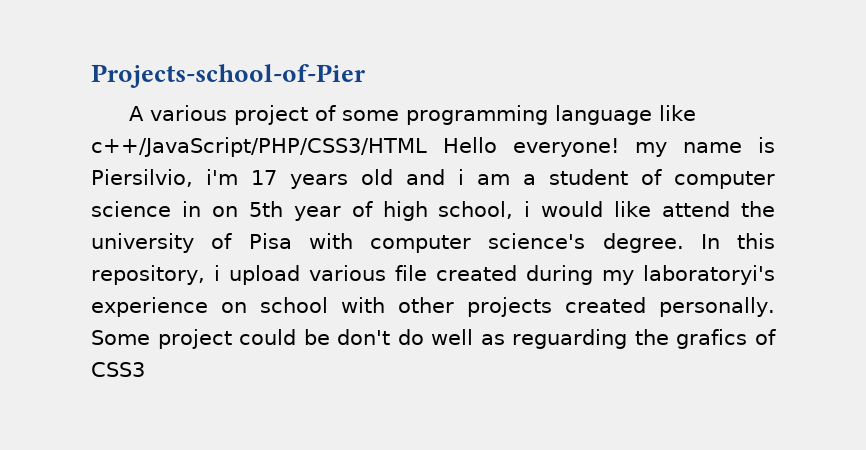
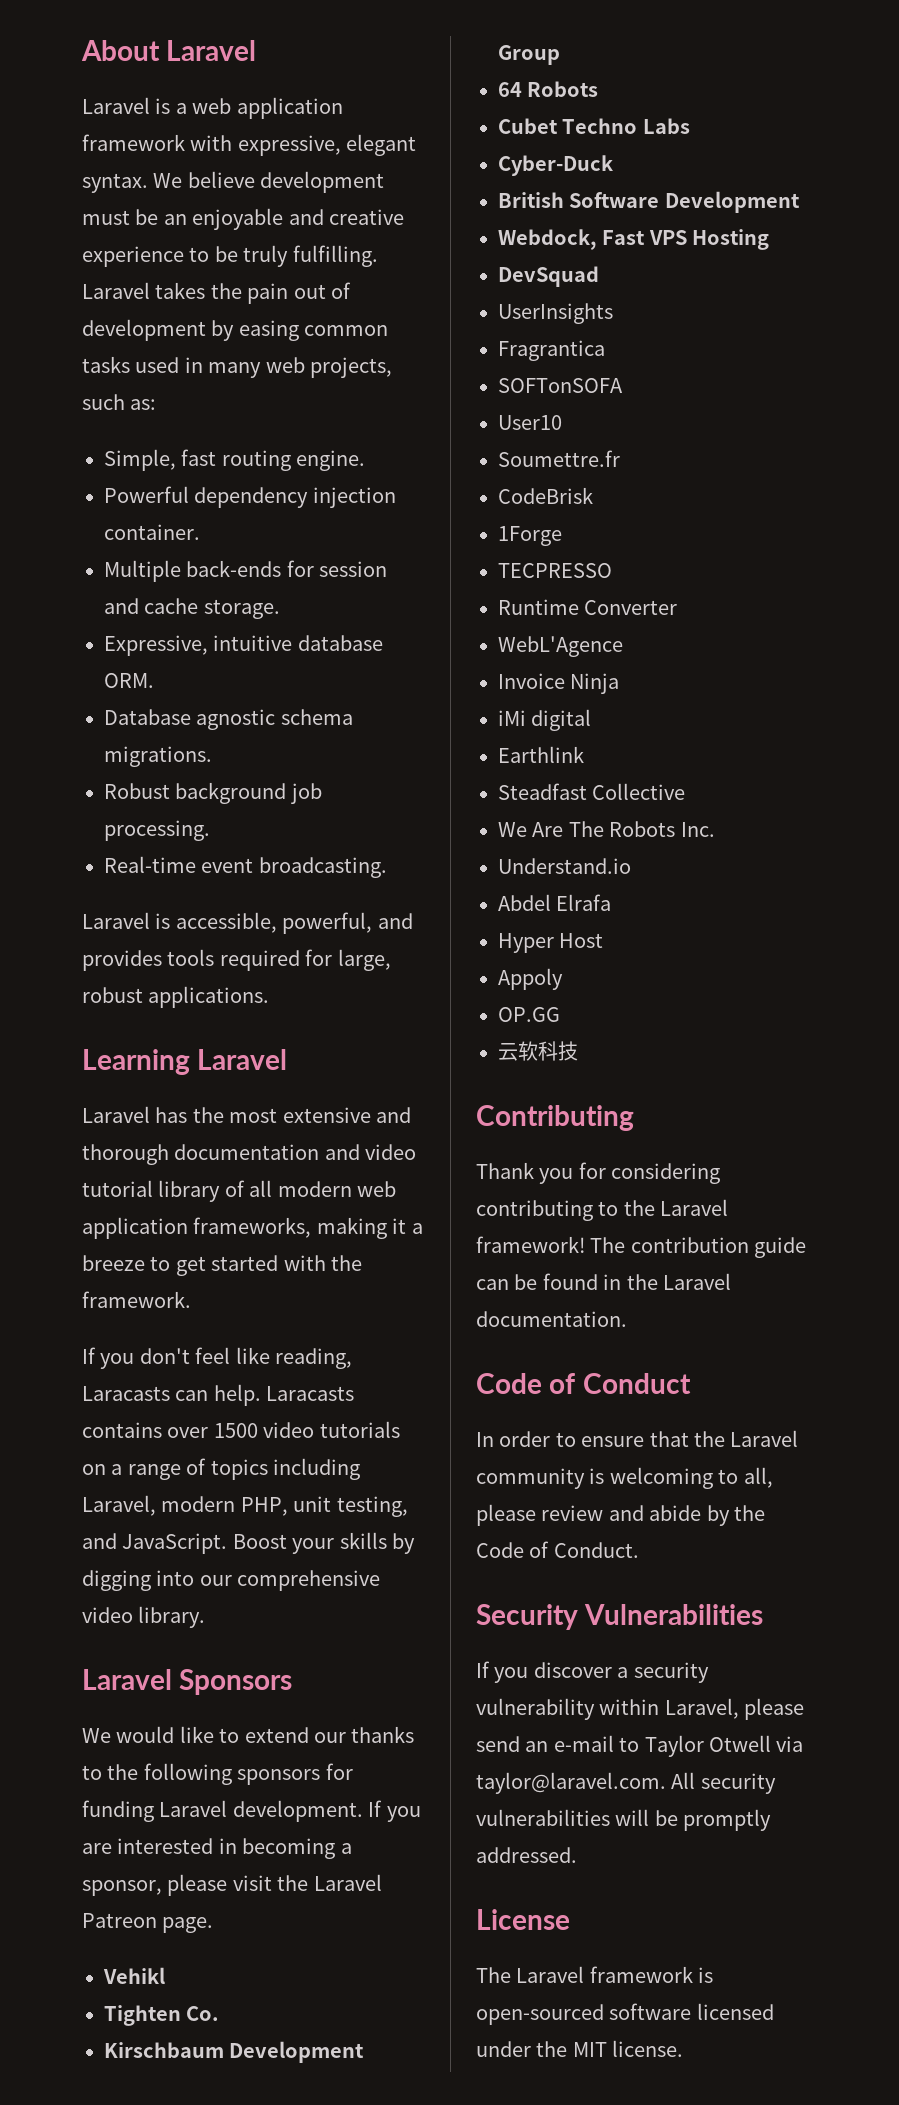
- Projects-school-of-Pier
- A various project of some programming language like c++/JavaScript/PHP/CSS3/HTML Hello everyone! my name is Piersilvio, i'm 17 years old and i am a student of computer science in on 5th year of high school, i would like attend the university of Pisa with computer science's degree. In this repository, i upload various file created during my laboratoryi's experience on school with other projects created personally. Some project could be don't do well as reguarding the grafics of CSS3
+ About Laravel
+ Laravel is a web application framework with expressive, elegant syntax. We believe development must be an enjoyable and creative experience to be truly fulfilling. Laravel takes the pain out of development by easing common tasks used in many web projects, such as:
+ Simple, fast routing engine.
+ Powerful dependency injection container.
+ Multiple back-ends for session and cache storage.
+ Expressive, intuitive database ORM.
+ Database agnostic schema migrations.
+ Robust background job processing.
+ Real-time event broadcasting.
+ Laravel is accessible, powerful, and provides tools required for large, robust applications.
+ Learning Laravel
+ Laravel has the most extensive and thorough documentation and video tutorial library of all modern web application frameworks, making it a breeze to get started with the framework.
+ If you don't feel like reading, Laracasts can help. Laracasts contains over 1500 video tutorials on a range of topics including Laravel, modern PHP, unit testing, and JavaScript. Boost your skills by digging into our comprehensive video library.
+ Laravel Sponsors
+ We would like to extend our thanks to the following sponsors for funding Laravel development. If you are interested in becoming a sponsor, please visit the Laravel Patreon page.
+ Vehikl
+ Tighten Co.
+ Kirschbaum Development Group
+ 64 Robots
+ Cubet Techno Labs
+ Cyber-Duck
+ British Software Development
+ Webdock, Fast VPS Hosting
+ DevSquad
+ UserInsights
+ Fragrantica
+ SOFTonSOFA
+ User10
+ Soumettre.fr
+ CodeBrisk
+ 1Forge
+ TECPRESSO
+ Runtime Converter
+ WebL'Agence
+ Invoice Ninja
+ iMi digital
+ Earthlink
+ Steadfast Collective
+ We Are The Robots Inc.
+ Understand.io
+ Abdel Elrafa
+ Hyper Host
+ Appoly
+ OP.GG
+ 云软科技
+ Contributing
+ Thank you for considering contributing to the Laravel framework! The contribution guide can be found in the Laravel documentation.
+ Code of Conduct
+ In order to ensure that the Laravel community is welcoming to all, please review and abide by the Code of Conduct.
+ Security Vulnerabilities
+ If you discover a security vulnerability within Laravel, please send an e-mail to Taylor Otwell via taylor@laravel.com. All security vulnerabilities will be promptly addressed.
+ License
+ The Laravel framework is open-sourced software licensed under the MIT license.

